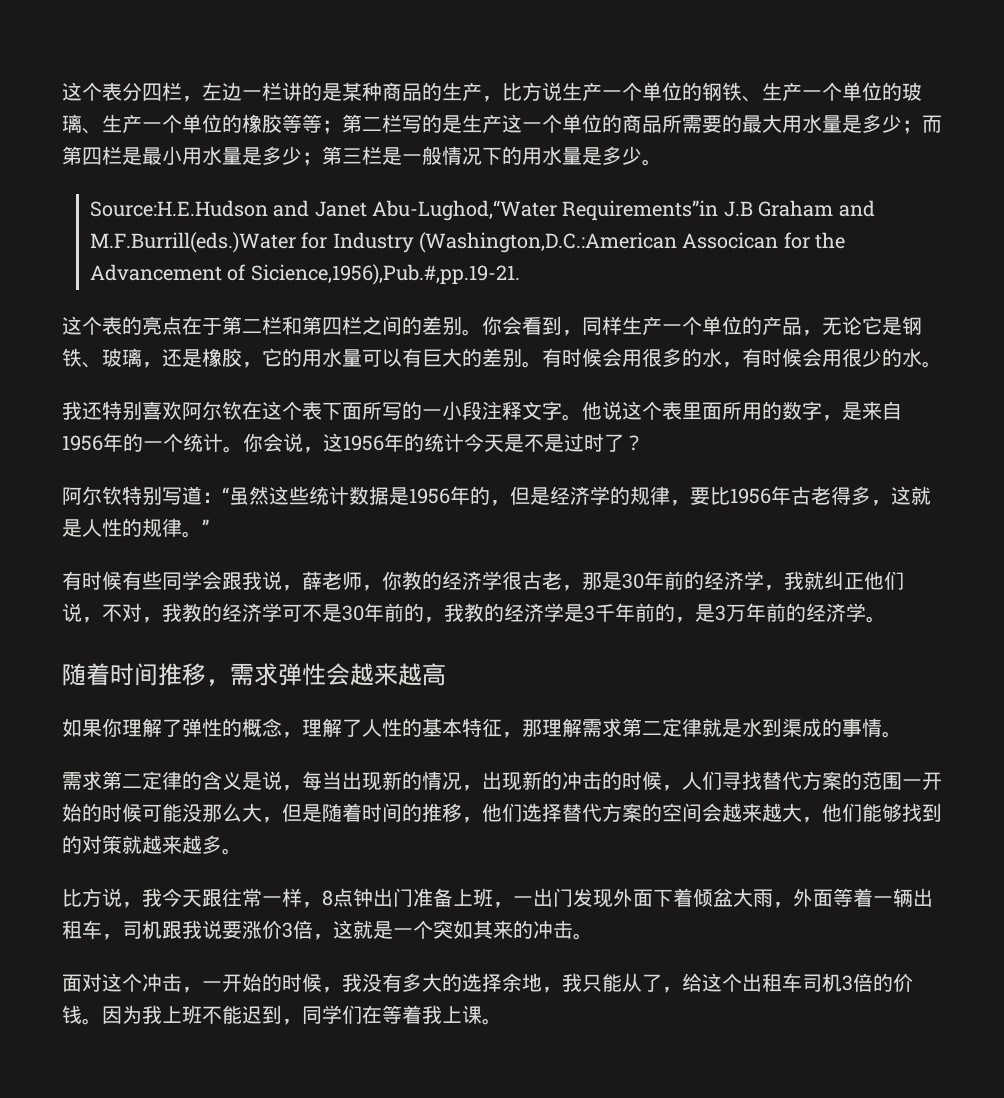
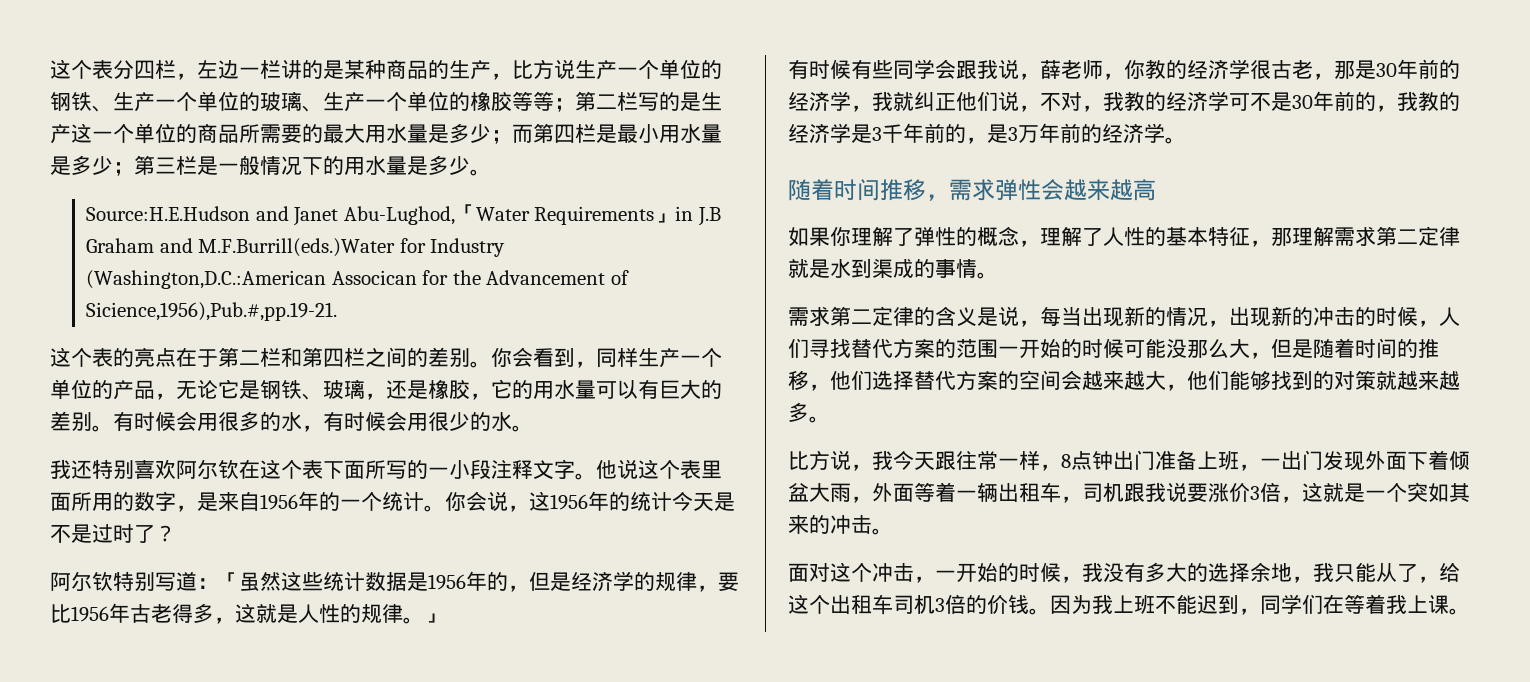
- Source:H.E.Hudson and Janet Abu-Lughod,“Water Requirements”in J.B Graham and M.F.Burrill(eds.)Water for Industry (Washington,D.C.:American Assocican for the Advancement of Sicience,1956),Pub.#,pp.19-21.
+ Source:H.E.Hudson and Janet Abu-Lughod,「Water Requirements」in J.B Graham and M.F.Burrill(eds.)Water for Industry (Washington,D.C.:American Assocican for the Advancement of Sicience,1956),Pub.#,pp.19-21.
- 阿尔钦特别写道：“虽然这些统计数据是1956年的，但是经济学的规律，要比1956年古老得多，这就是人性的规律。”
+ 阿尔钦特别写道：「虽然这些统计数据是1956年的，但是经济学的规律，要比1956年古老得多，这就是人性的规律。」

